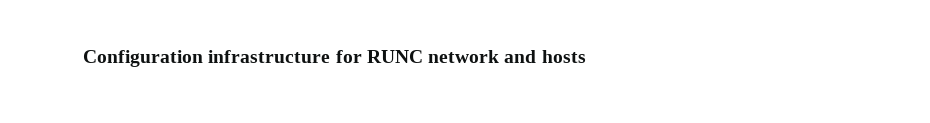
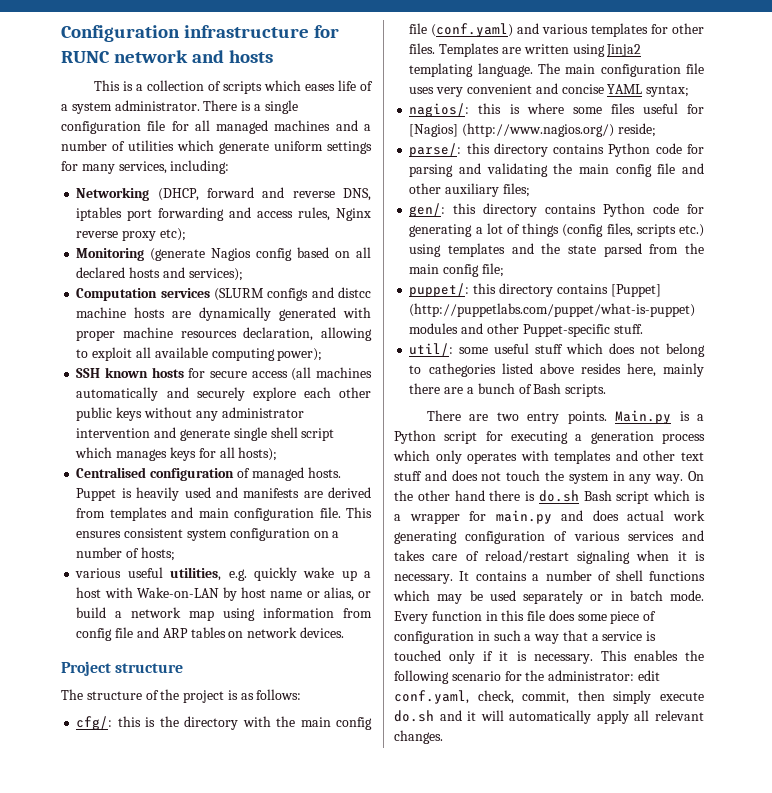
+ This is a collection of scripts which eases life of a system administrator. There is a single configuration file for all managed machines and a number of utilities which generate uniform settings for many services, including:
+ Networking (DHCP, forward and reverse DNS, iptables port forwarding and access rules, Nginx reverse proxy etc);
+ Monitoring (generate Nagios config based on all declared hosts and services);
+ Computation services (SLURM configs and distcc machine hosts are dynamically generated with proper machine resources declaration, allowing to exploit all available computing power);
+ SSH known hosts for secure access (all machines automatically and securely explore each other public keys without any administrator intervention and generate single shell script which manages keys for all hosts);
+ Centralised configuration of managed hosts. Puppet is heavily used and manifests are derived from templates and main configuration file. This ensures consistent system configuration on a number of hosts;
+ various useful utilities, e.g. quickly wake up a host with Wake-on-LAN by host name or alias, or build a network map using information from config file and ARP tables on network devices.
+ Project structure
+ The structure of the project is as follows:
+ cfg/: this is the directory with the main config file (conf.yaml) and various templates for other files. Templates are written using Jinja2 templating language. The main configuration file uses very convenient and concise YAML syntax;
+ nagios/: this is where some files useful for [Nagios] (http://www.nagios.org/) reside;
+ parse/: this directory contains Python code for parsing and validating the main config file and other auxiliary files;
+ gen/: this directory contains Python code for generating a lot of things (config files, scripts etc.) using templates and the state parsed from the main config file;
+ puppet/: this directory contains [Puppet] (http://puppetlabs.com/puppet/what-is-puppet) modules and other Puppet-specific stuff.
+ util/: some useful stuff which does not belong to cathegories listed above resides here, mainly there are a bunch of Bash scripts.
+ There are two entry points. Main.py is a Python script for executing a generation process which only operates with templates and other text stuff and does not touch the system in any way. On the other hand there is do.sh Bash script which is a wrapper for main.py and does actual work generating configuration of various services and takes care of reload/restart signaling when it is necessary. It contains a number of shell functions which may be used separately or in batch mode. Every function in this file does some piece of configuration in such a way that a service is touched only if it is necessary. This enables the following scenario for the administrator: edit conf.yaml, check, commit, then simply execute do.sh and it will automatically apply all relevant changes.

